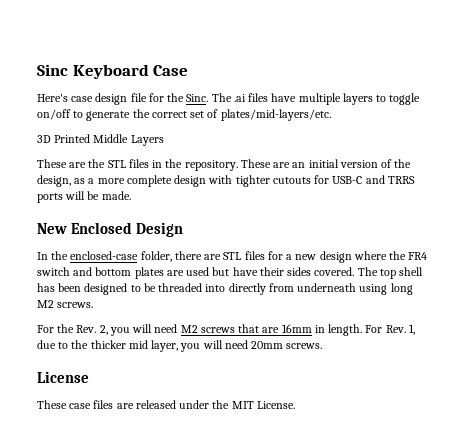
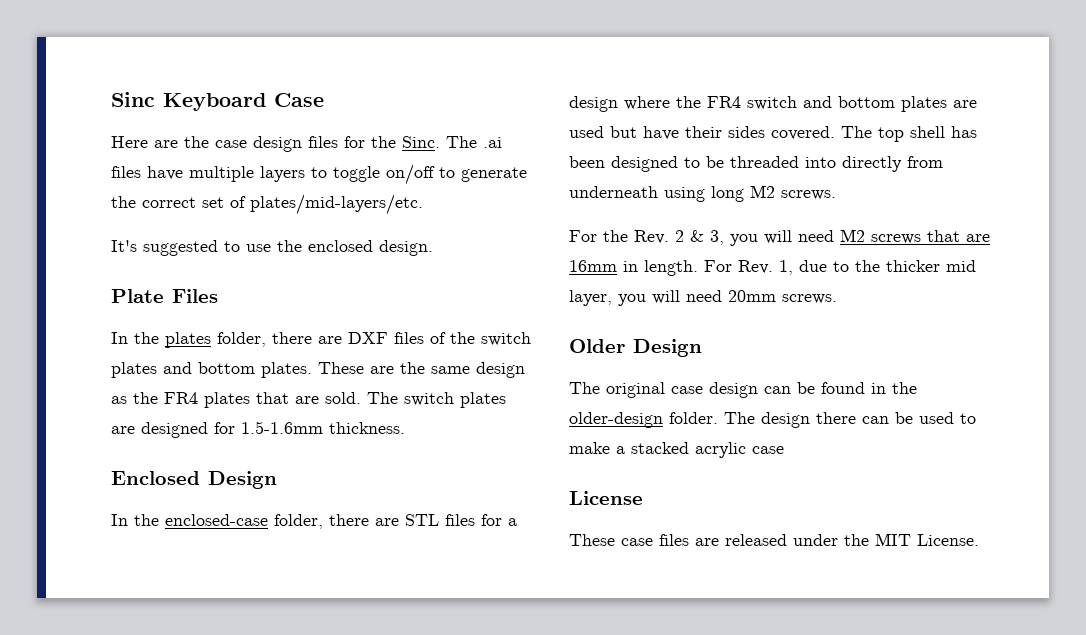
- Here's case design file for the Sinc.
+ Here are the case design files for the Sinc.
- 3D Printed Middle Layers
- These are the STL files in the repository. These are an initial version of the design, as a more complete design with tighter cutouts for USB-C and TRRS ports will be made.
- New Enclosed Design
+ It's suggested to use the enclosed design.
+ Plate Files
+ In the plates folder, there are DXF files of the switch plates and bottom plates. These are the same design as the FR4 plates that are sold. The switch plates are designed for 1.5-1.6mm thickness.
+ Enclosed Design
- In the enclosed-case folder, there are STL files for a new design where the FR4 switch and bottom plates are used but have their sides covered.
+ In the enclosed-case folder, there are STL files for a design where the FR4 switch and bottom plates are used but have their sides covered.
- For the Rev. 2, you will need M2 screws that are 16mm in length.
+ For the Rev. 2 & 3, you will need M2 screws that are 16mm in length.
+ Older Design
+ The original case design can be found in the older-design folder. The design there can be used to make a stacked acrylic case

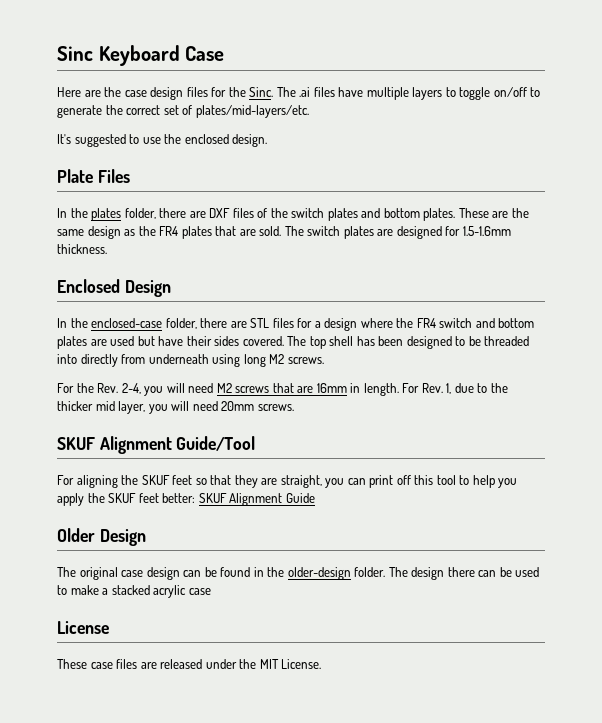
- For the Rev. 2 & 3, you will need M2 screws that are 16mm in length.
+ For the Rev. 2-4, you will need M2 screws that are 16mm in length.
+ SKUF Alignment Guide/Tool
+ For aligning the SKUF feet so that they are straight, you can print off this tool to help you apply the SKUF feet better: SKUF Alignment Guide

